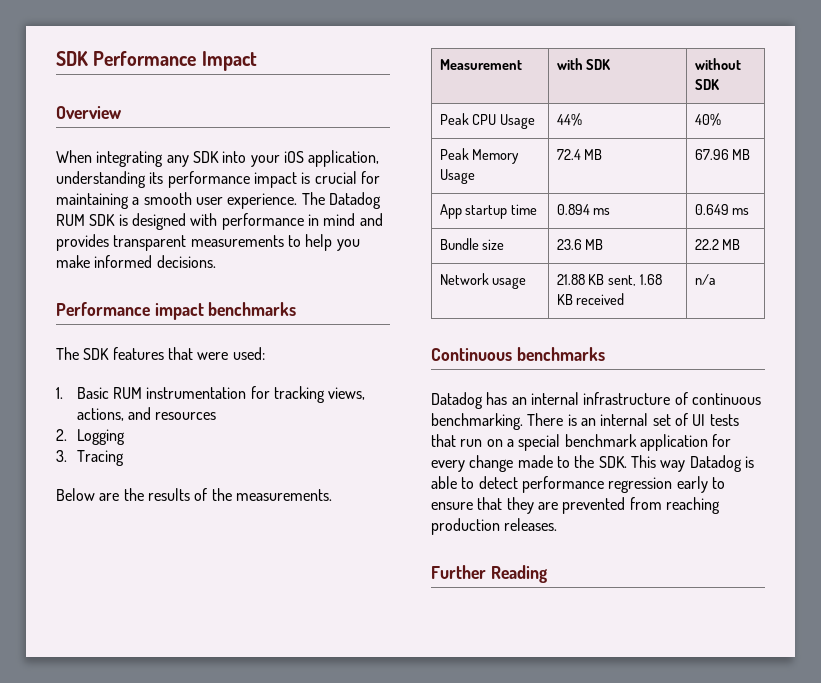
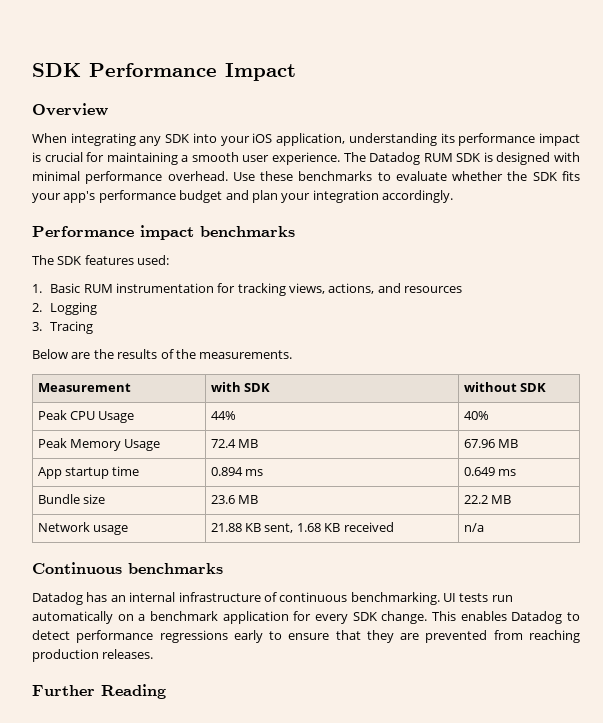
- The Datadog RUM SDK is designed with performance in mind and provides transparent measurements to help you make informed decisions.
+ The Datadog RUM SDK is designed with minimal performance overhead. Use these benchmarks to evaluate whether the SDK fits your app's performance budget and plan your integration accordingly.
- The SDK features that were used:
+ The SDK features used:
- There is an internal set of UI tests that run on a special benchmark application for every change made to the SDK. This way Datadog is able to detect performance regression early to ensure that they are prevented from reaching production releases.
+ UI tests run automatically on a benchmark application for every SDK change. This enables Datadog to detect performance regressions early to ensure that they are prevented from reaching production releases.

